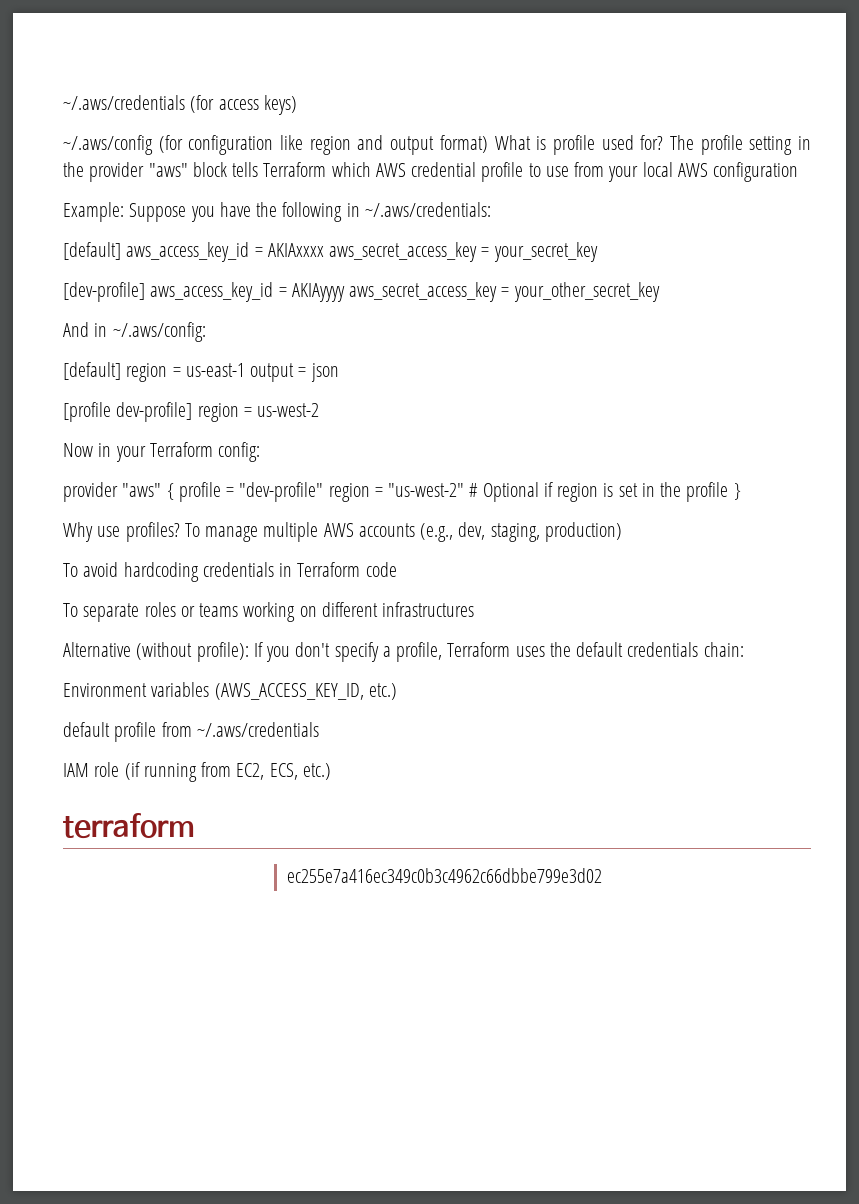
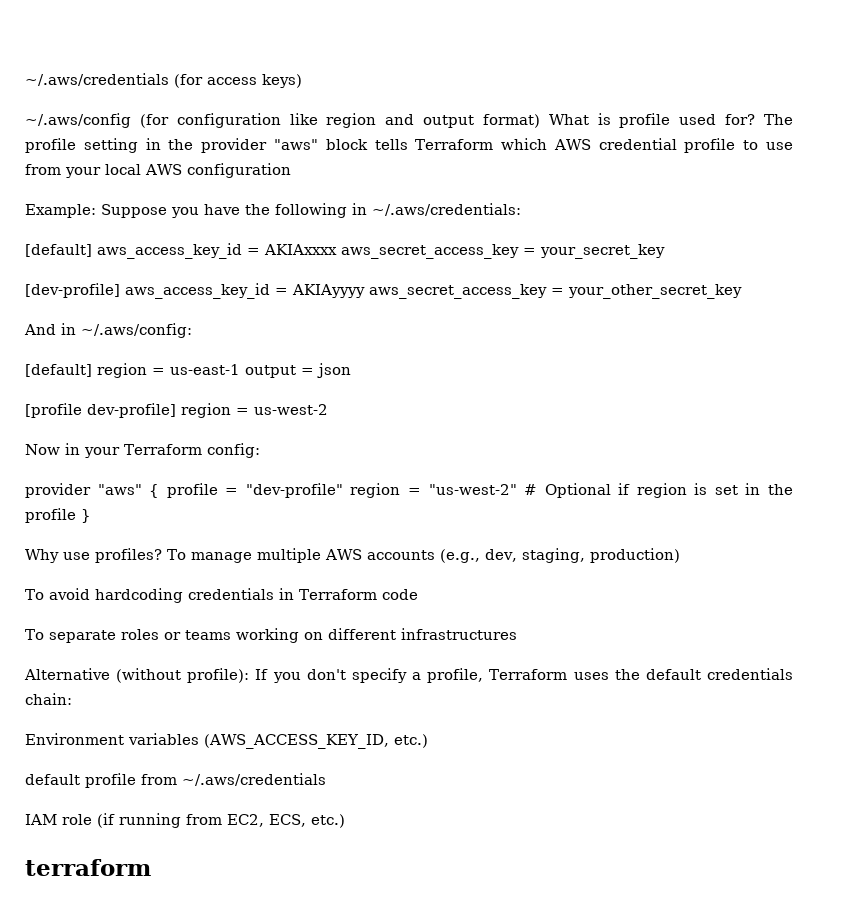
- ec255e7a416ec349c0b3c4962c66dbbe799e3d02

